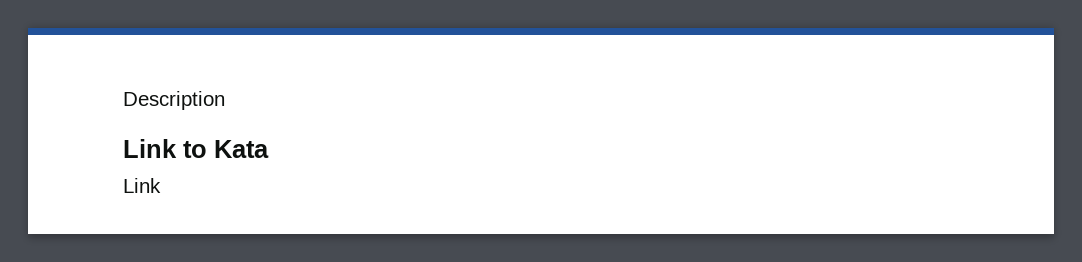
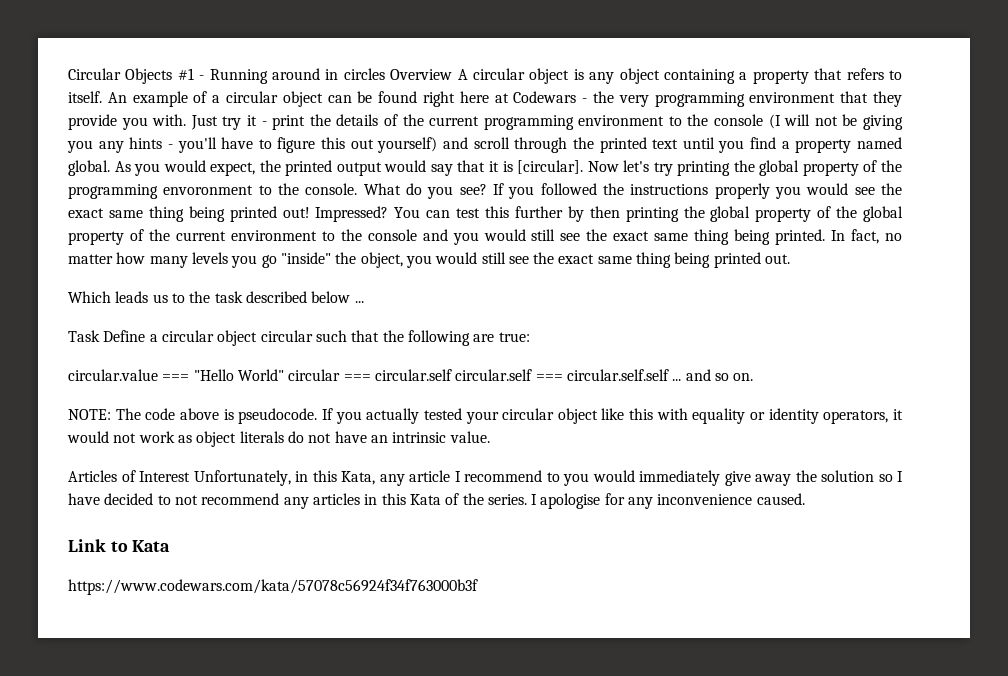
- Description
+ Circular Objects #1 - Running around in circles Overview A circular object is any object containing a property that refers to itself. An example of a circular object can be found right here at Codewars - the very programming environment that they provide you with. Just try it - print the details of the current programming environment to the console (I will not be giving you any hints - you'll have to figure this out yourself) and scroll through the printed text until you find a property named global. As you would expect, the printed output would say that it is [circular]. Now let's try printing the global property of the programming envoronment to the console. What do you see? If you followed the instructions properly you would see the exact same thing being printed out! Impressed? You can test this further by then printing the global property of the global property of the current environment to the console and you would still see the exact same thing being printed. In fact, no matter how many levels you go "inside" the object, you would still see the exact same thing being printed out.
+ Which leads us to the task described below ...
+ Task Define a circular object circular such that the following are true:
+ circular.value === "Hello World" circular === circular.self circular.self === circular.self.self ... and so on.
+ NOTE: The code above is pseudocode. If you actually tested your circular object like this with equality or identity operators, it would not work as object literals do not have an intrinsic value.
+ Articles of Interest Unfortunately, in this Kata, any article I recommend to you would immediately give away the solution so I have decided to not recommend any articles in this Kata of the series. I apologise for any inconvenience caused.
  Link to Kata
- Link
+ https://www.codewars.com/kata/57078c56924f34f763000b3f

